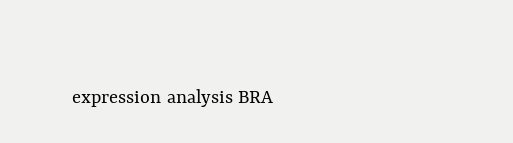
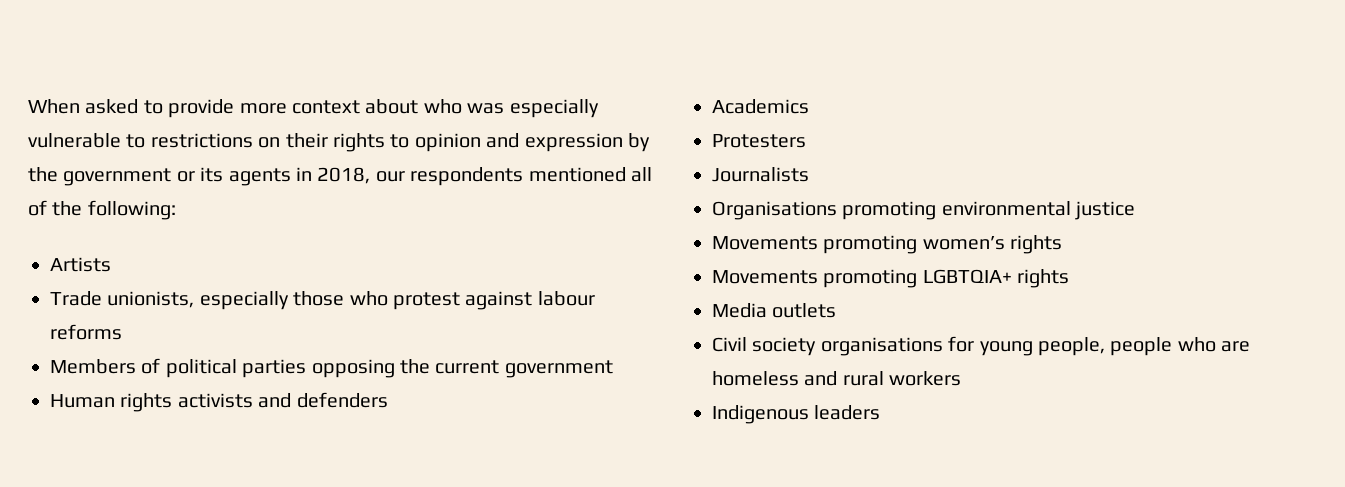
- expression analysis BRA
+ When asked to provide more context about who was especially vulnerable to restrictions on their rights to opinion and expression by the government or its agents in 2018, our respondents mentioned all of the following:
+ Artists
+ Trade unionists, especially those who protest against labour reforms
+ Members of political parties opposing the current government
+ Human rights activists and defenders
+ Academics
+ Protesters
+ Journalists
+ Organisations promoting environmental justice
+ Movements promoting women’s rights
+ Movements promoting LGBTQIA+ rights
+ Media outlets
+ Civil society organisations for young people, people who are homeless and rural workers
+ Indigenous leaders

